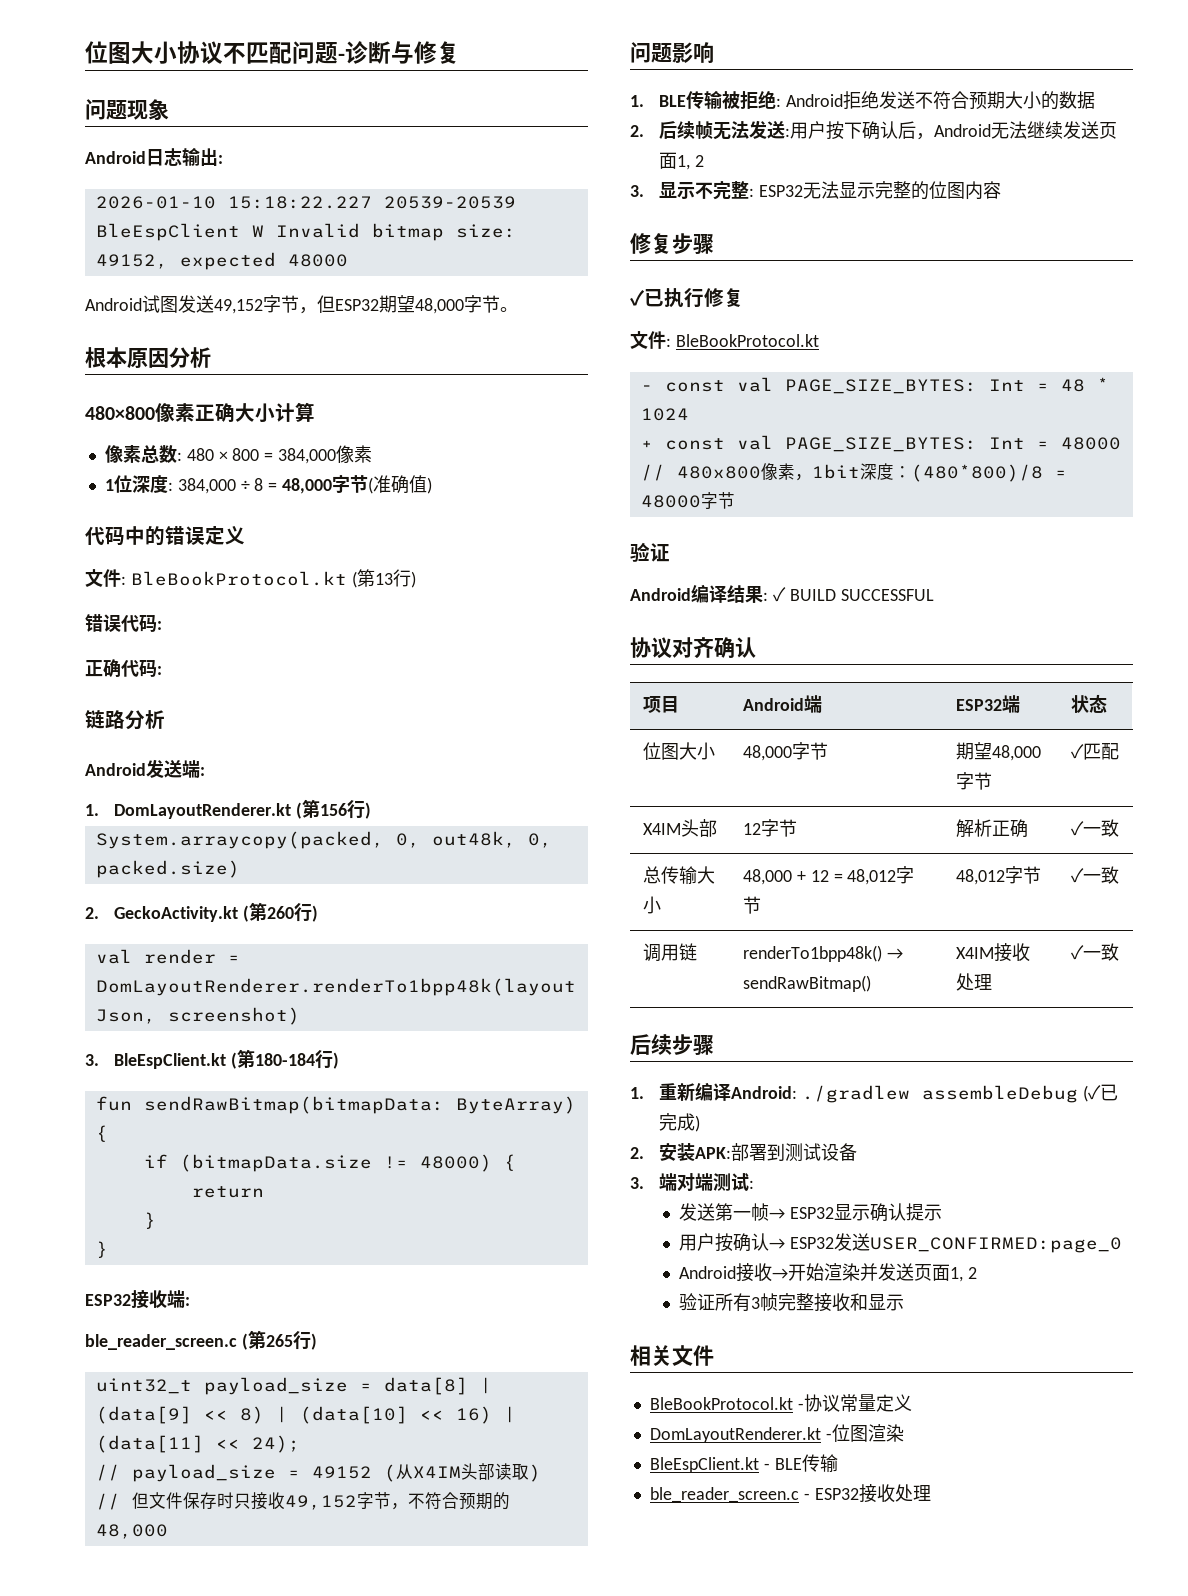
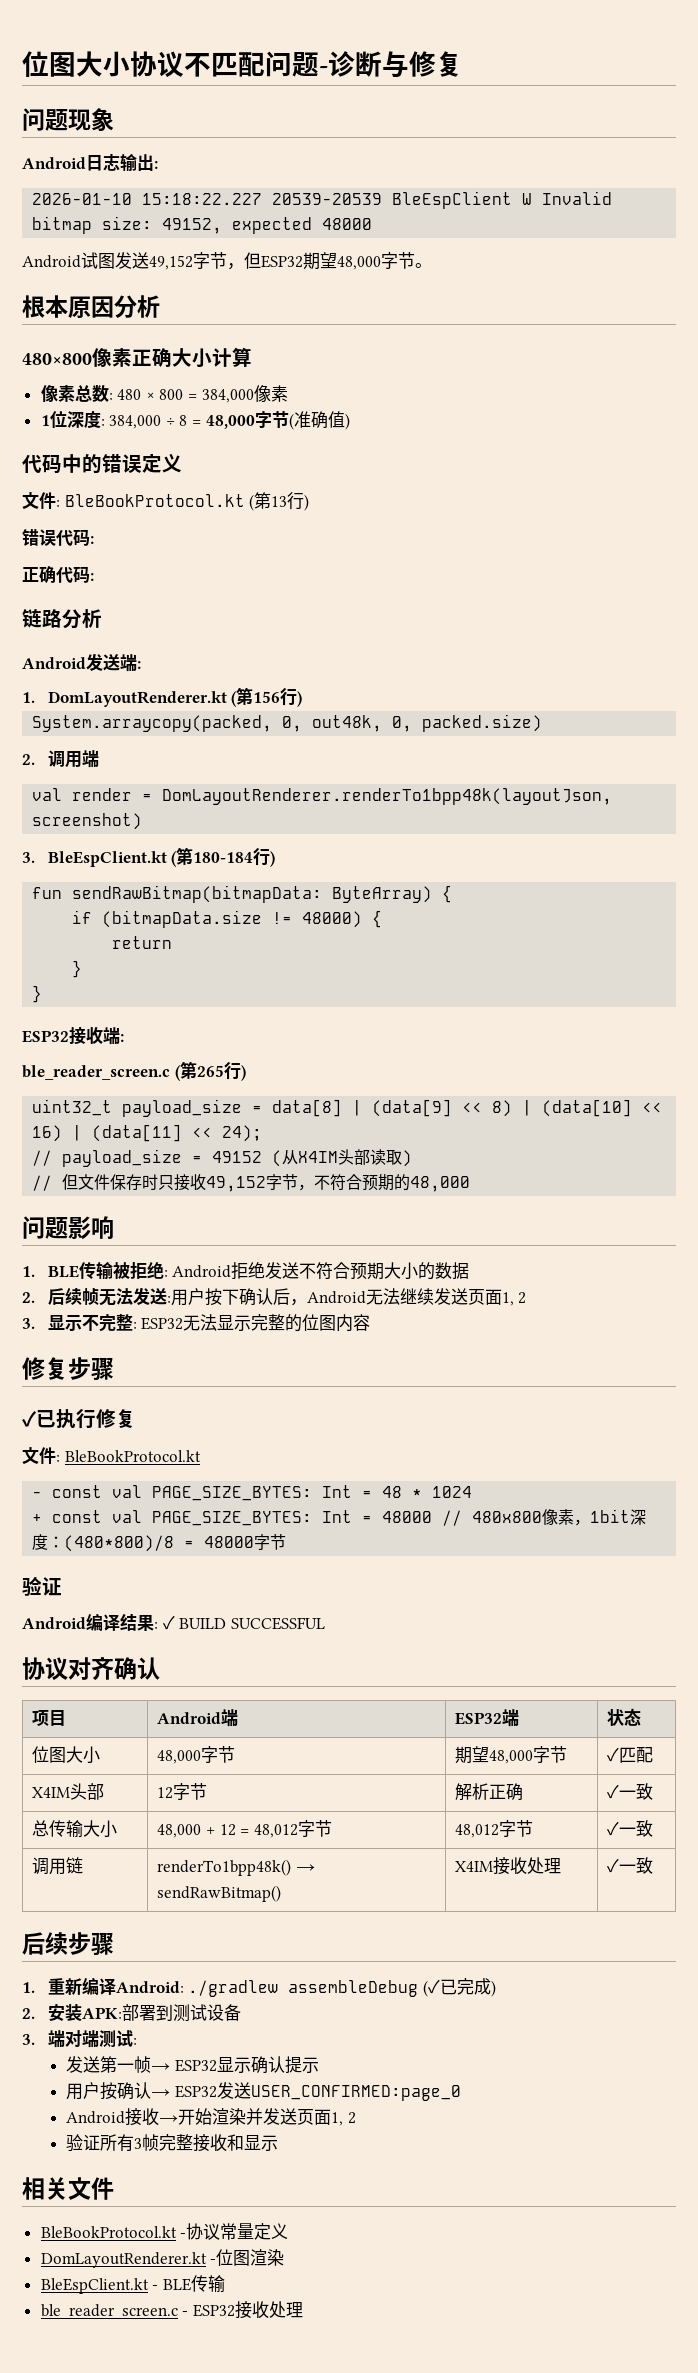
- 2. GeckoActivity.kt (第260行)
+ 2.调用端

